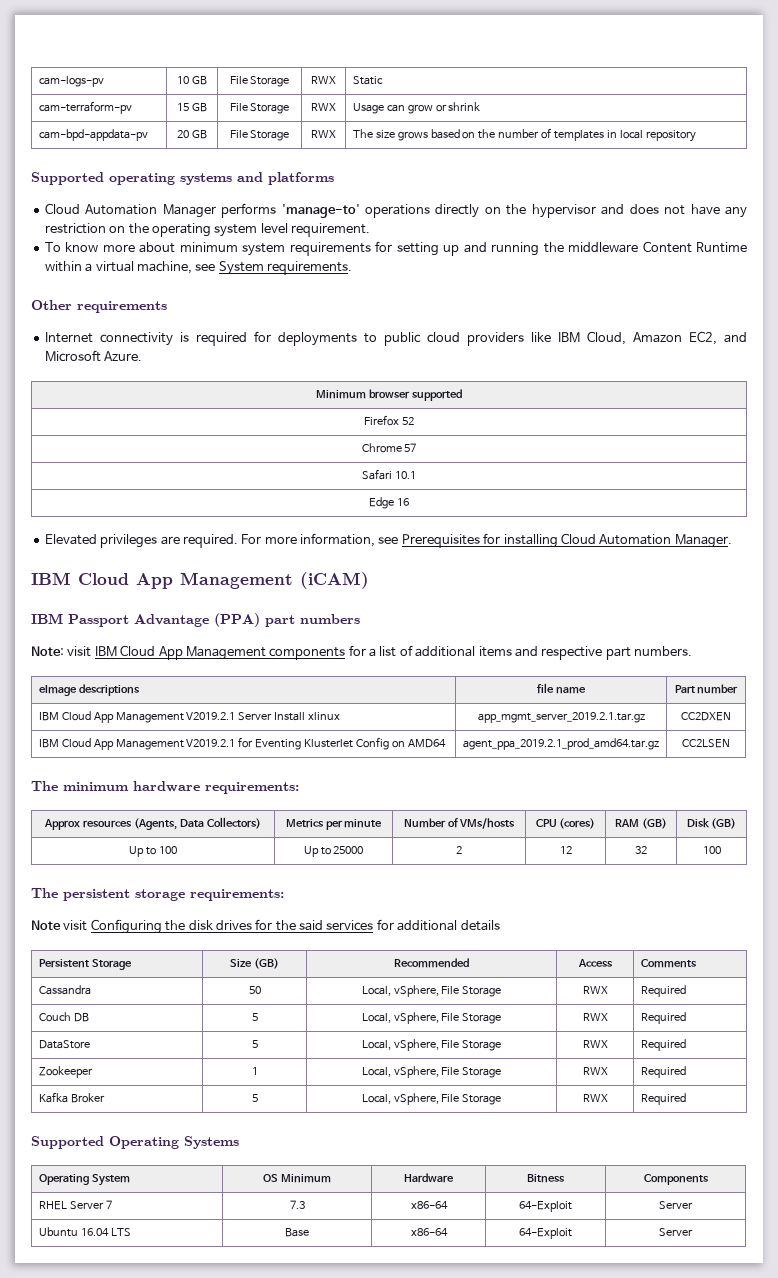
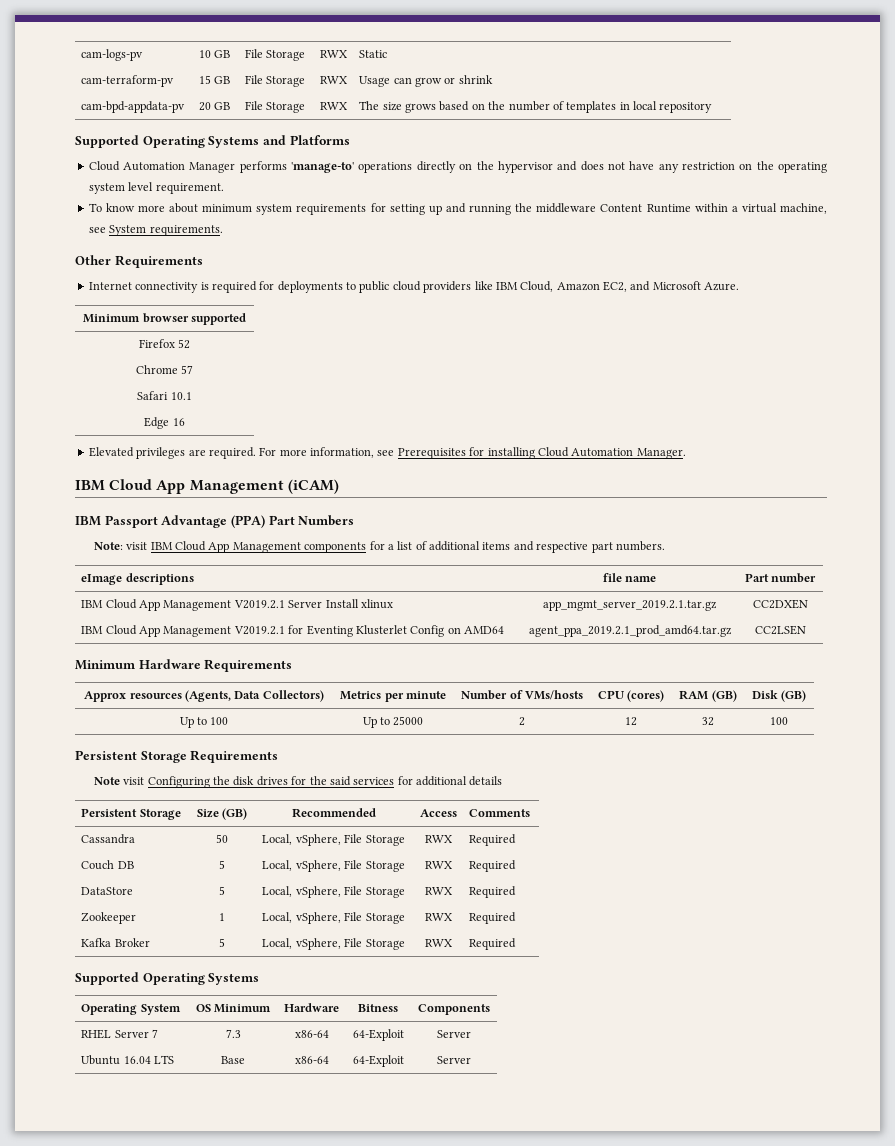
- Supported operating systems and platforms
+ Supported Operating Systems and Platforms
- Other requirements
+ Other Requirements
- IBM Passport Advantage (PPA) part numbers
+ IBM Passport Advantage (PPA) Part Numbers
- The minimum hardware requirements:
+ Minimum Hardware Requirements
- The persistent storage requirements:
+ Persistent Storage Requirements

